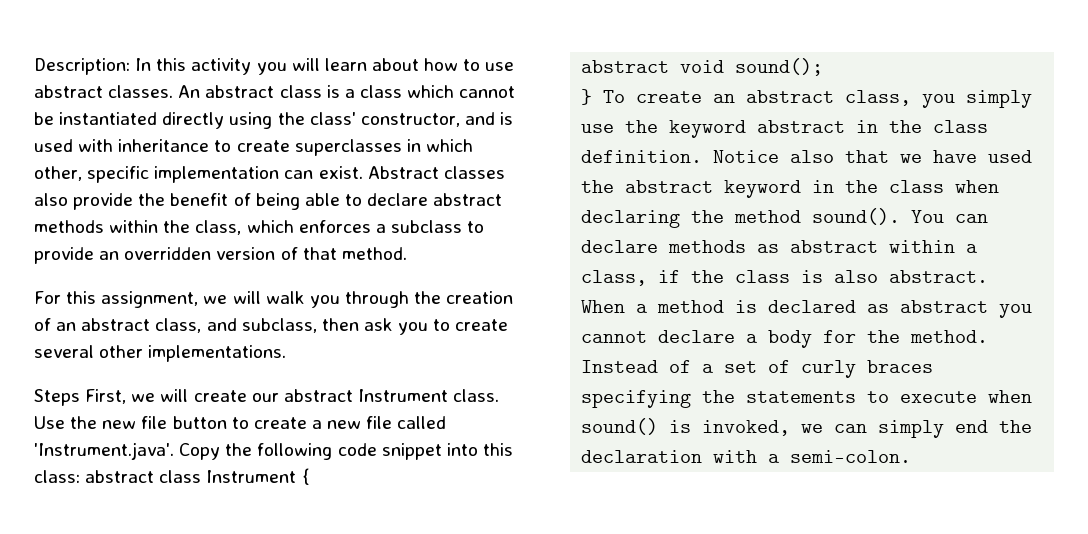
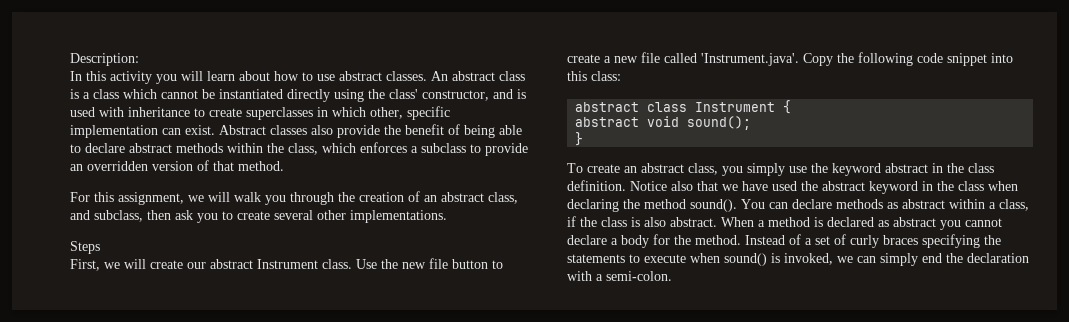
- Description: In this activity you will learn about how to use abstract classes.
+ Description:
+ In this activity you will learn about how to use abstract classes.
- Steps First, we will create our abstract Instrument class.
+ Steps
+ First, we will create our abstract Instrument class.
- Use the new file button to create a new file called 'Instrument.java'. Copy the following code snippet into this class: abstract class Instrument {
+ Use the new file button to create a new file called 'Instrument.java'. Copy the following code snippet into this class:
+ abstract class Instrument {
- } To create an abstract class, you simply use the keyword abstract in the class definition.
+ }
+ To create an abstract class, you simply use the keyword abstract in the class definition.

